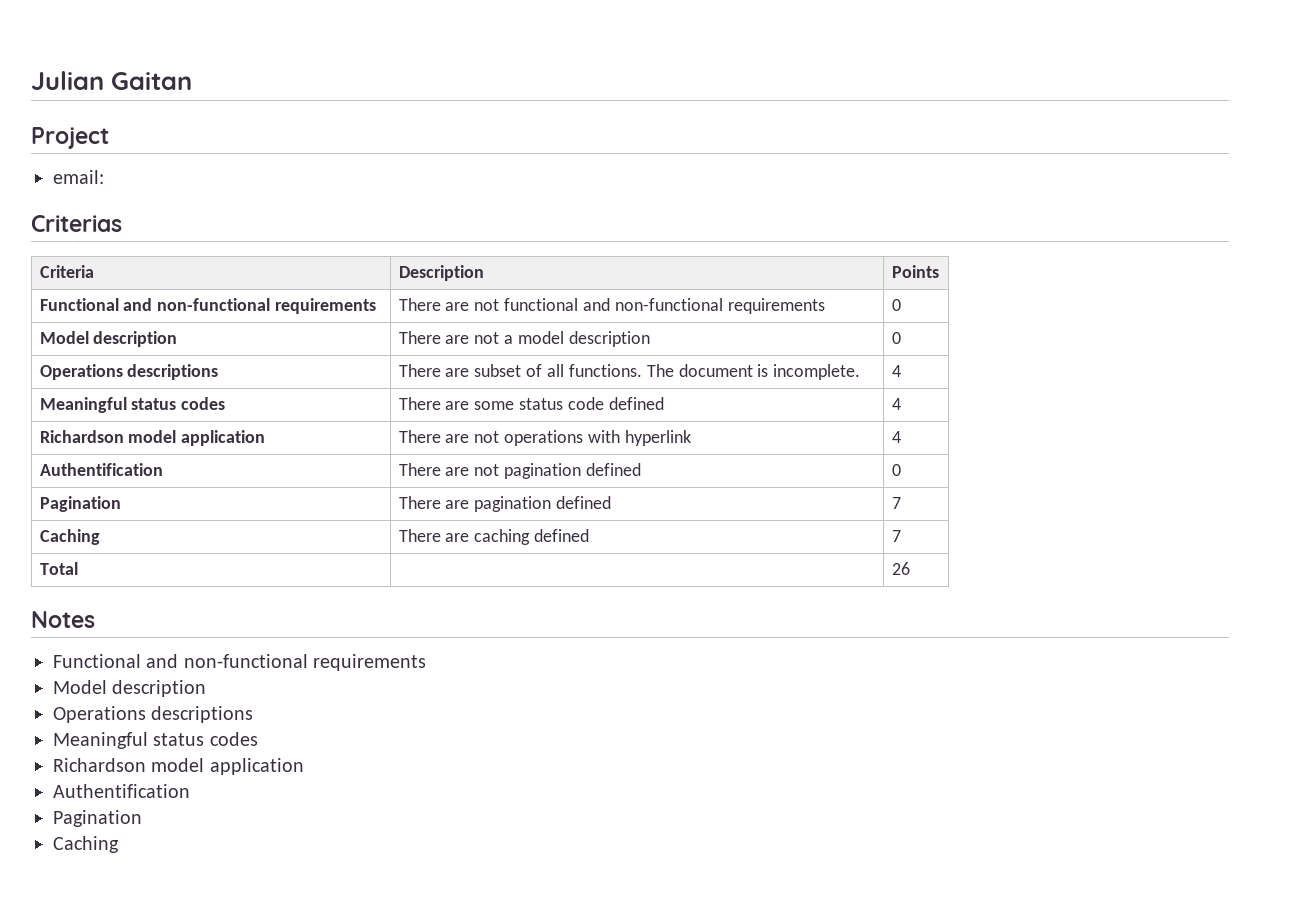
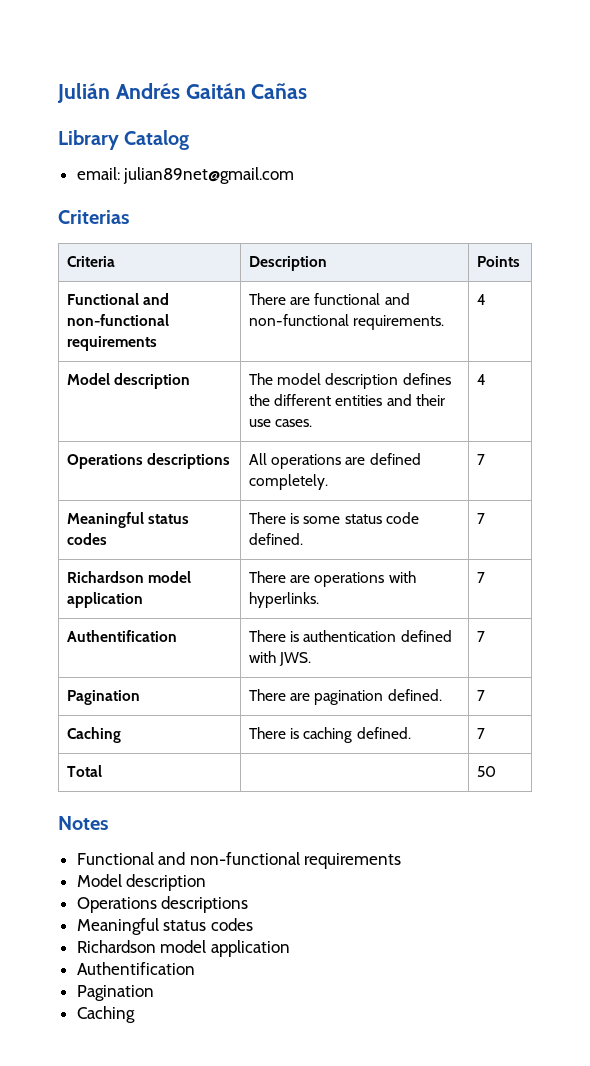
- Julian Gaitan
- Project
+ Julián Andrés Gaitán Cañas
+ Library Catalog
- email:
+ email: julian89net@gmail.com
- Functional and non-functional requirements | There are not functional and non-functional requirements | 0
+ Functional and non-functional requirements | There are functional and non-functional requirements. | 4
- Model description | There are not a model description | 0
- Operations descriptions | There are subset of all functions. The document is incomplete. | 4
+ Model description | The model description defines the different entities and their use cases. | 4
+ Operations descriptions | All operations are defined completely. | 7
- Meaningful status codes | There are some status code defined | 4
+ Meaningful status codes | There is some status code defined. | 7
- Richardson model application | There are not operations with hyperlink | 4
+ Richardson model application | There are operations with hyperlinks. | 7
- Authentification | There are not pagination defined | 0
+ Authentification | There is authentication defined with JWS. | 7
- Pagination | There are pagination defined | 7
+ Pagination | There are pagination defined. | 7
- Caching | There are caching defined | 7
+ Caching | There is caching defined. | 7
- Total | | 26
+ Total | | 50

